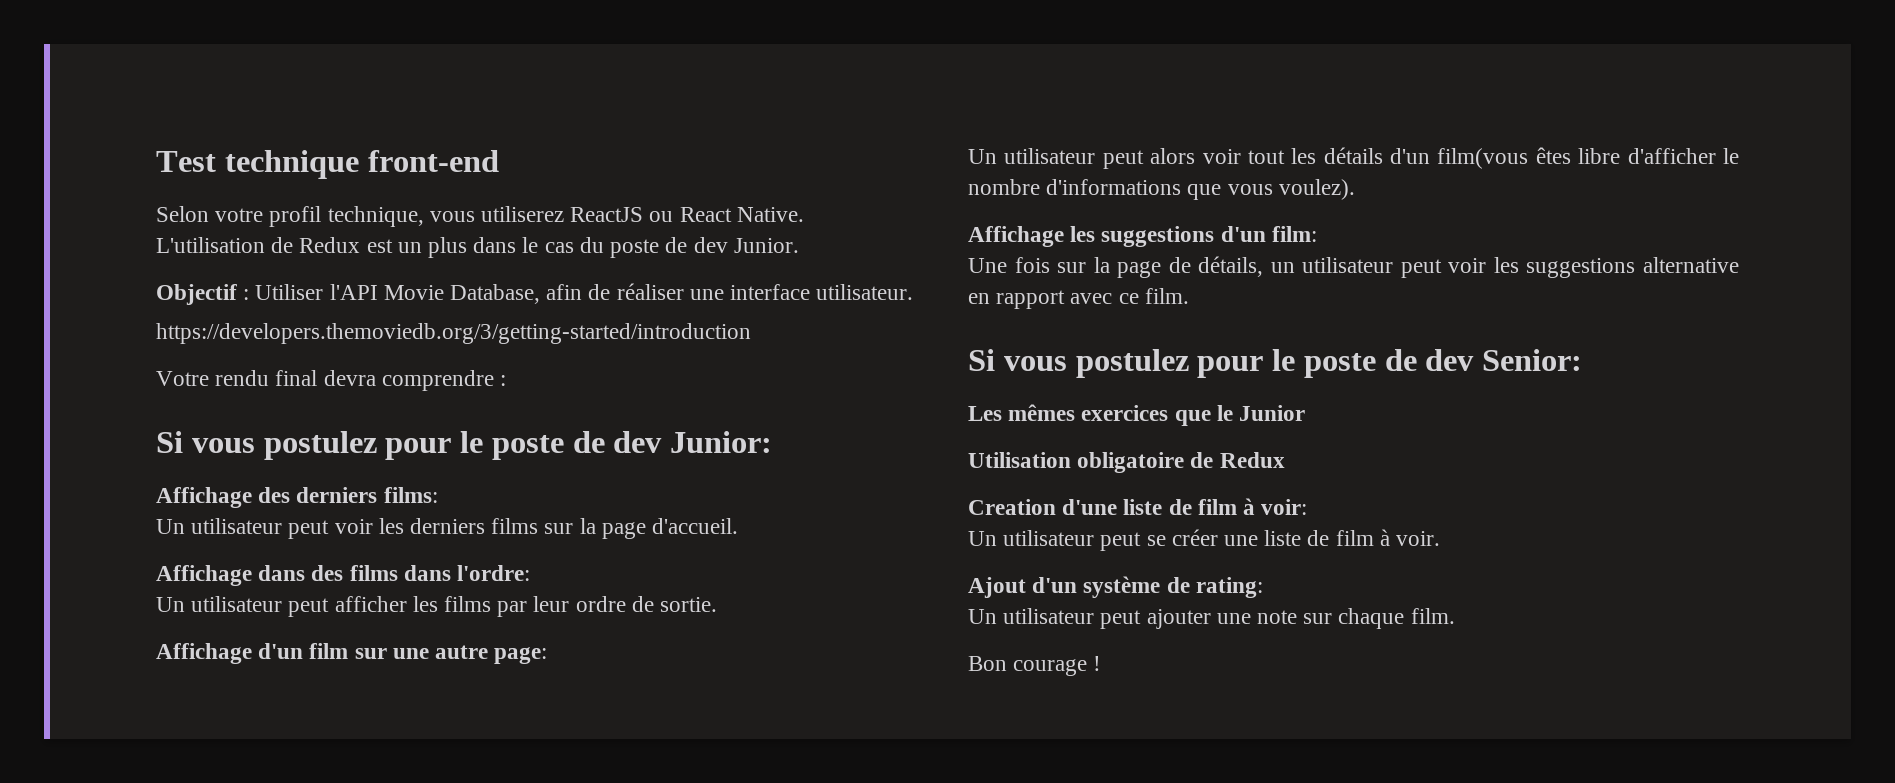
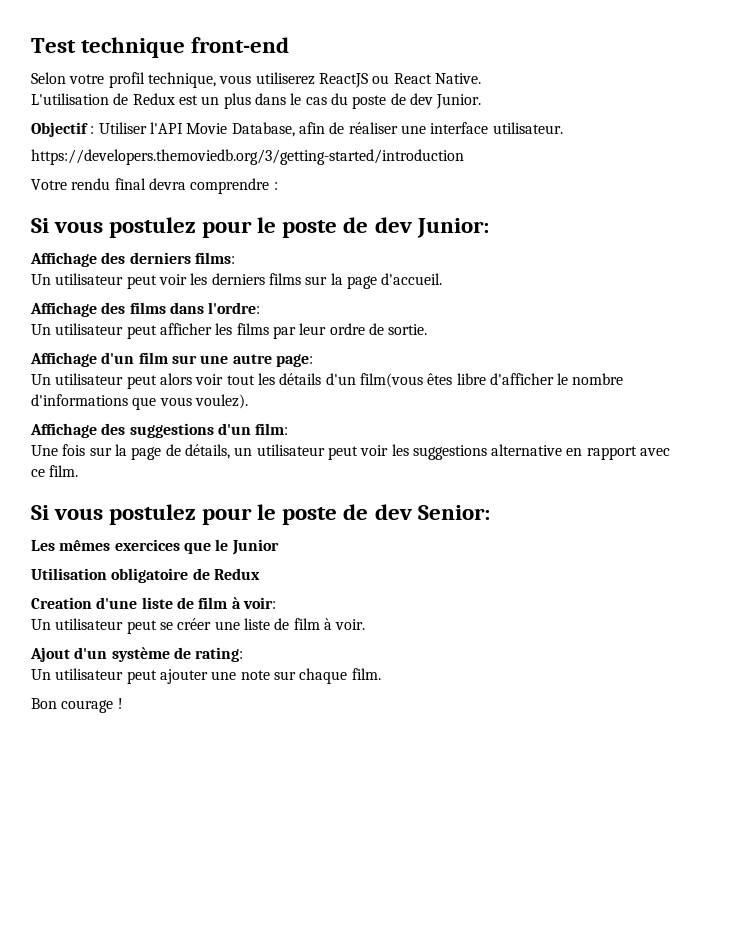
- Affichage dans des films dans l'ordre:
+ Affichage des films dans l'ordre:
- Affichage les suggestions d'un film:
+ Affichage des suggestions d'un film:

